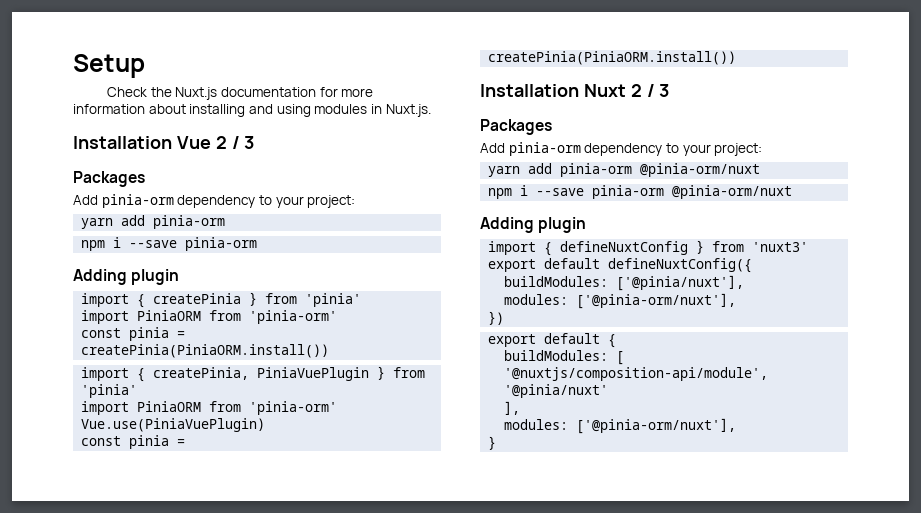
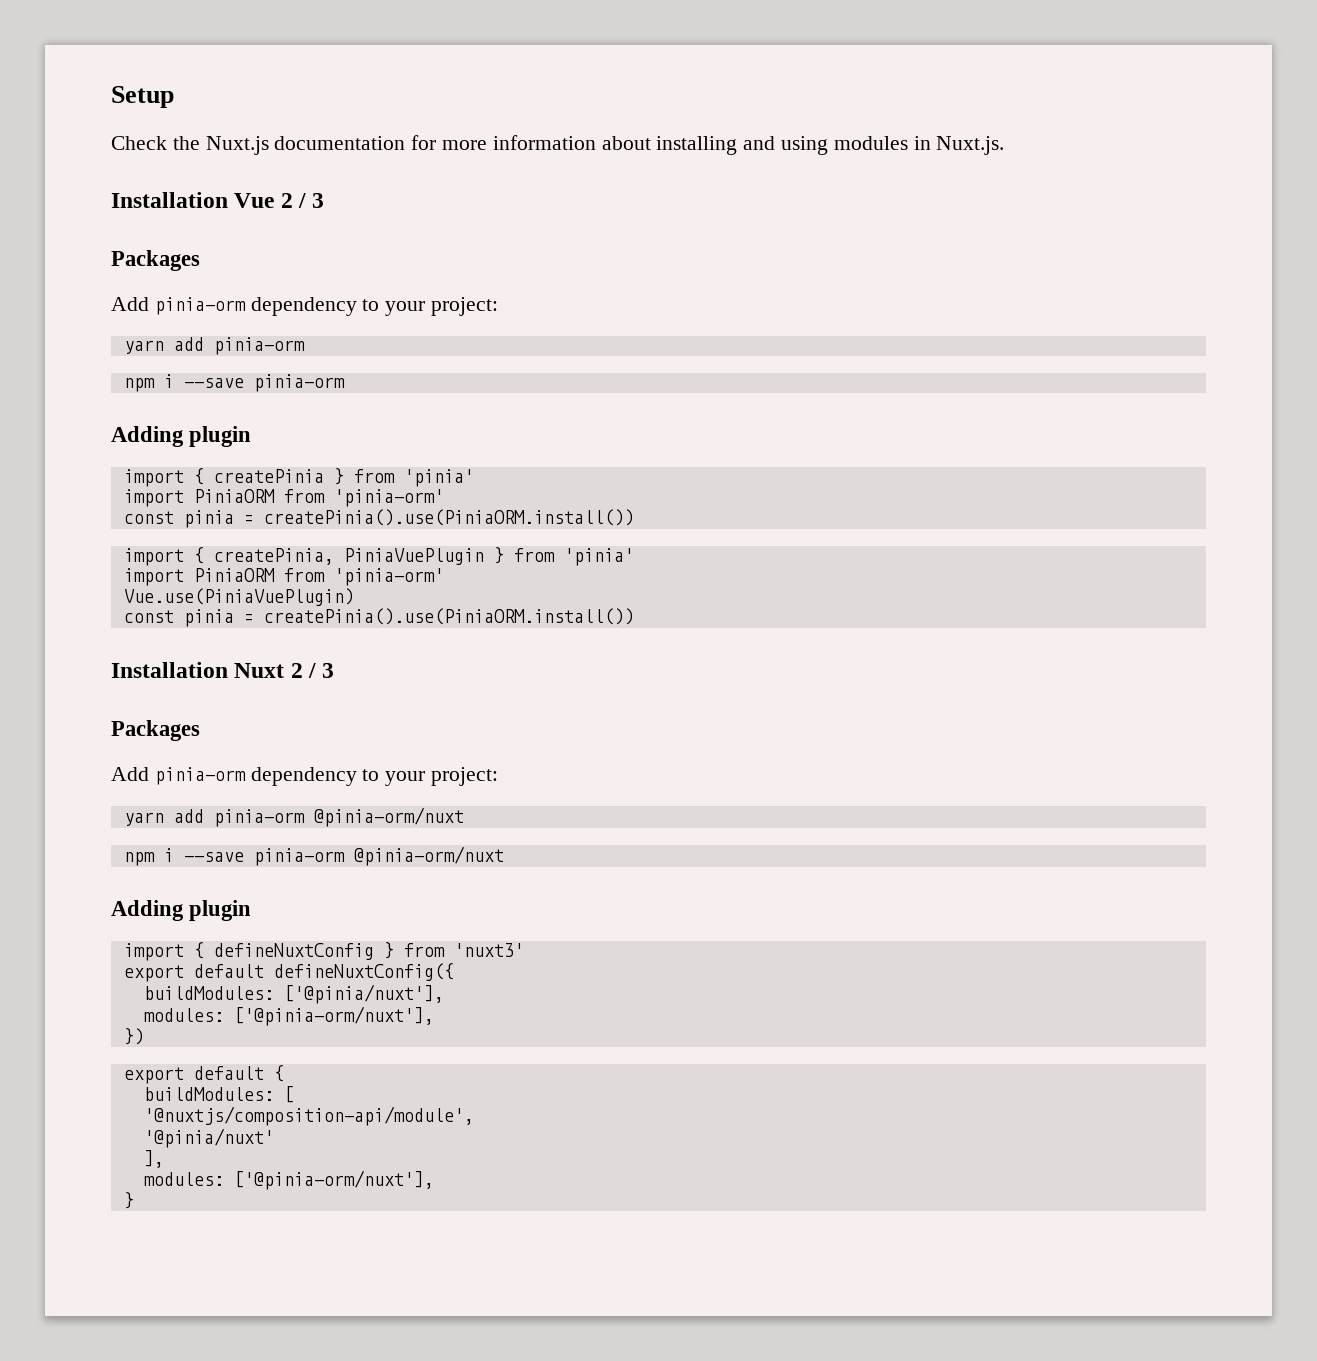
  import { createPinia } from 'pinia'
  import PiniaORM from 'pinia-orm'
- const pinia = createPinia(PiniaORM.install())
+ const pinia = createPinia().use(PiniaORM.install())
  Vue.use(PiniaVuePlugin)
- const pinia = createPinia(PiniaORM.install())
+ const pinia = createPinia().use(PiniaORM.install())

